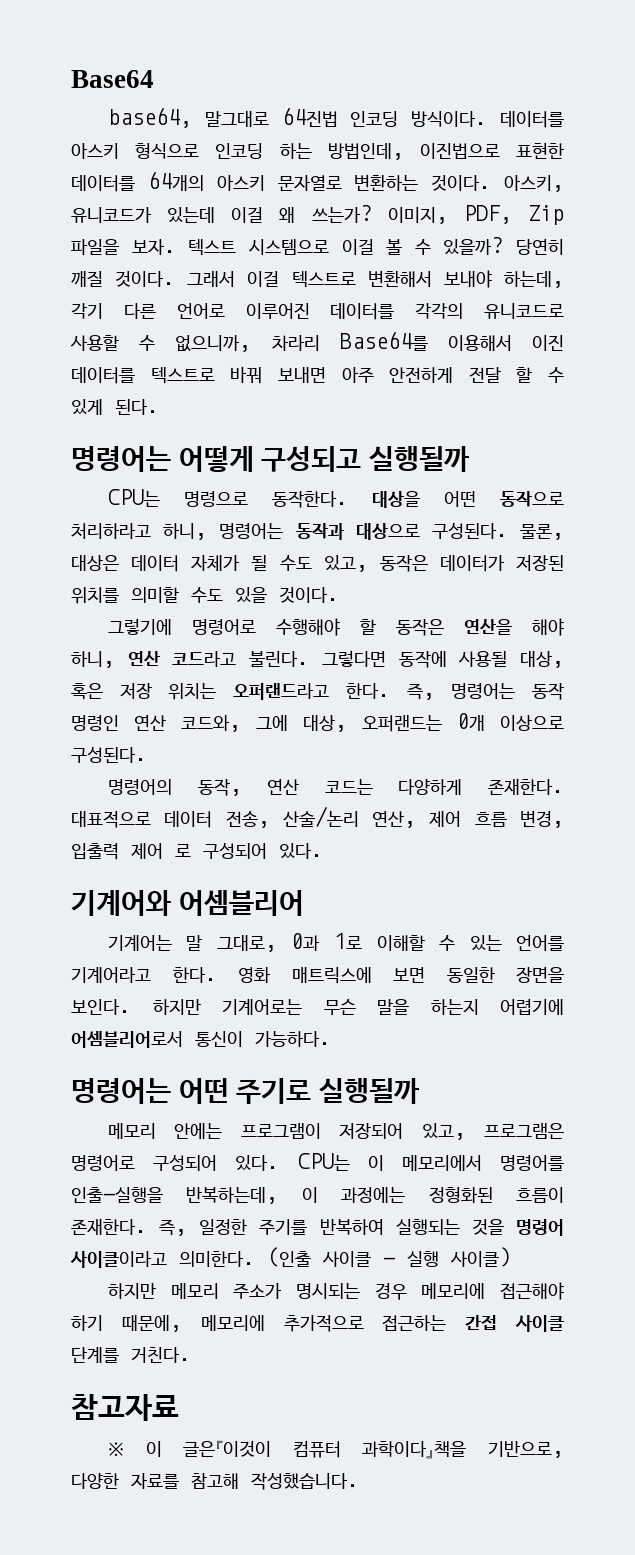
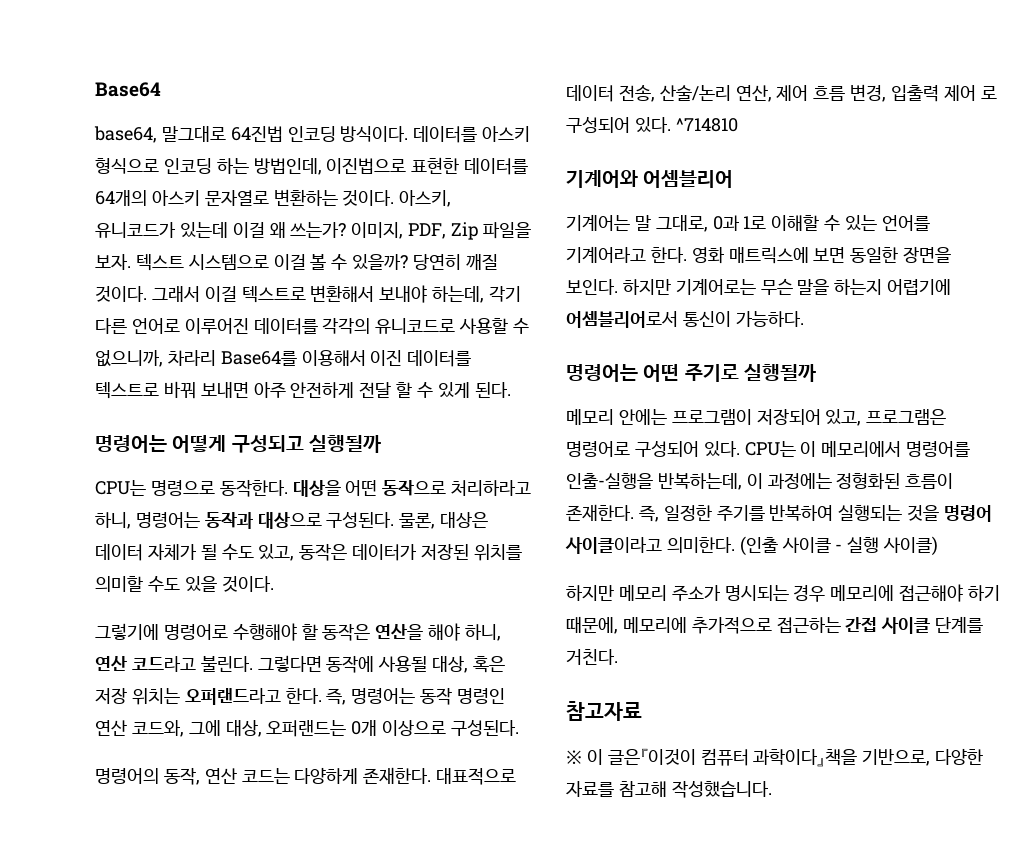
+ ^714810

